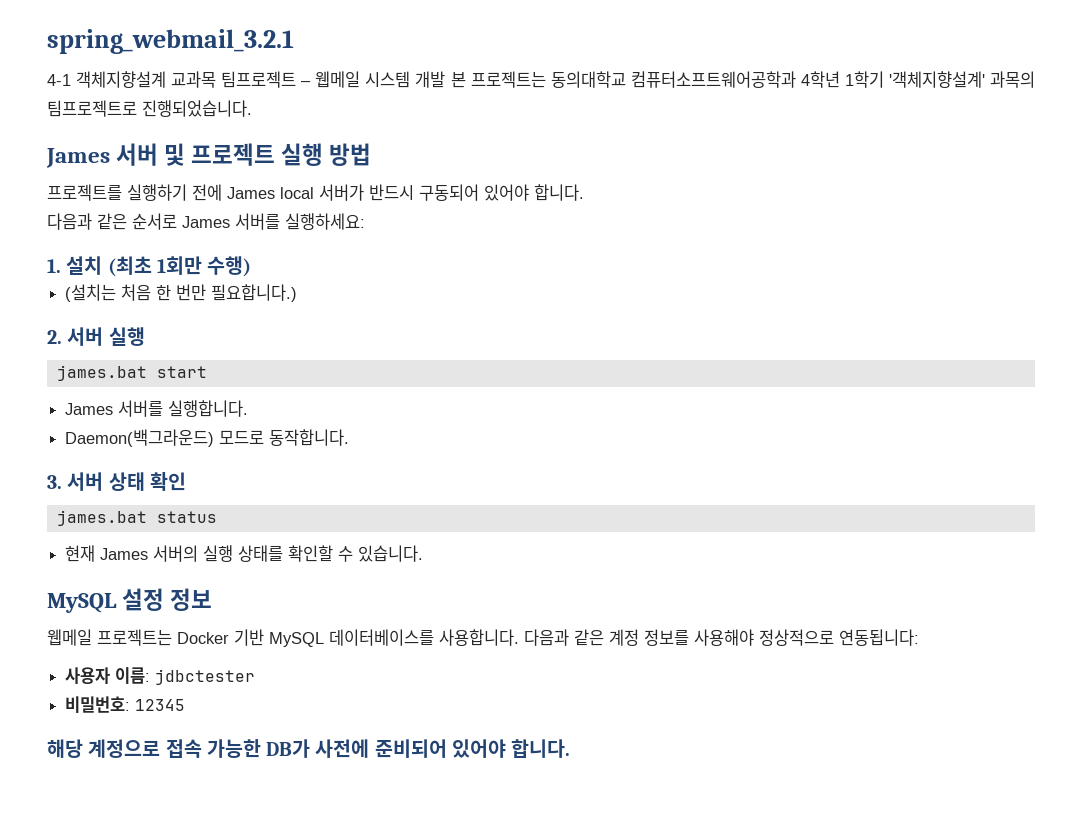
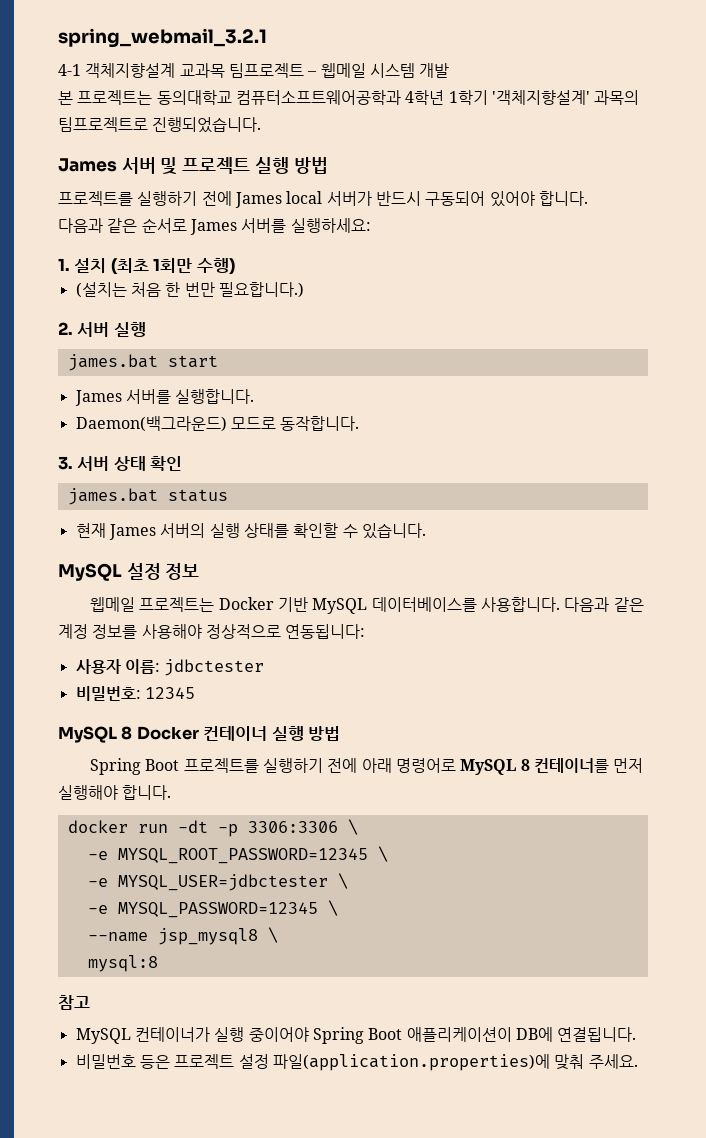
- 4-1 객체지향설계 교과목 팀프로젝트 – 웹메일 시스템 개발 본 프로젝트는 동의대학교 컴퓨터소프트웨어공학과 4학년 1학기 '객체지향설계' 과목의 팀프로젝트로 진행되었습니다.
+ 4-1 객체지향설계 교과목 팀프로젝트 – 웹메일 시스템 개발
+ 본 프로젝트는 동의대학교 컴퓨터소프트웨어공학과 4학년 1학기 '객체지향설계' 과목의 팀프로젝트로 진행되었습니다.
- 해당 계정으로 접속 가능한 DB가 사전에 준비되어 있어야 합니다.
+ MySQL 8 Docker 컨테이너 실행 방법
+ Spring Boot 프로젝트를 실행하기 전에 아래 명령어로 MySQL 8 컨테이너를 먼저 실행해야 합니다.
+ docker run -dt -p 3306:3306 \
+ -e MYSQL_ROOT_PASSWORD=12345 \
+ -e MYSQL_USER=jdbctester \
+ -e MYSQL_PASSWORD=12345 \
+ --name jsp_mysql8 \
+ mysql:8
+ 참고
+ MySQL 컨테이너가 실행 중이어야 Spring Boot 애플리케이션이 DB에 연결됩니다.
+ 비밀번호 등은 프로젝트 설정 파일(application.properties)에 맞춰 주세요.

